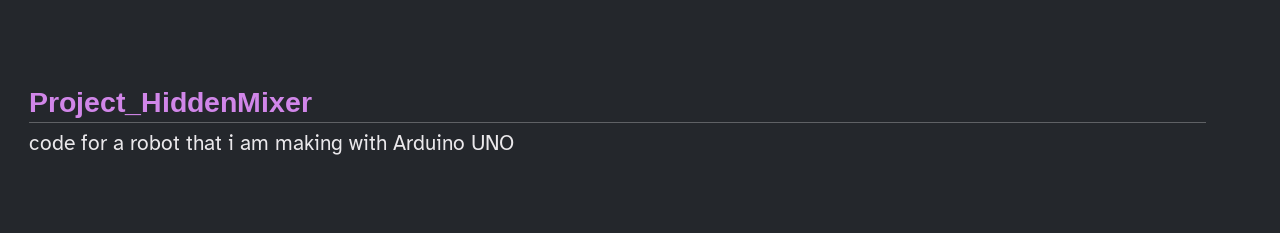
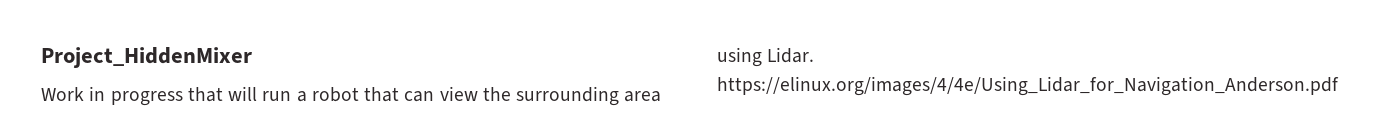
- code for a robot that i am making with Arduino UNO
+ Work in progress that will run a robot that can view the surrounding area using Lidar. https://elinux.org/images/4/4e/Using_Lidar_for_Navigation_Anderson.pdf

